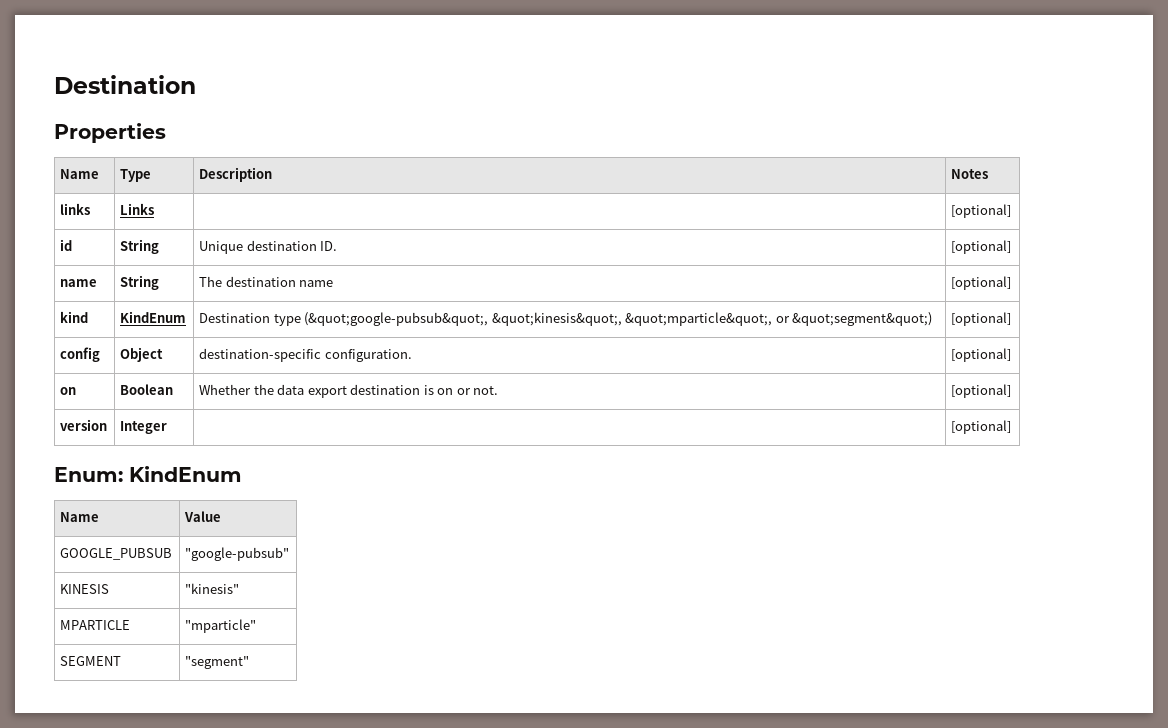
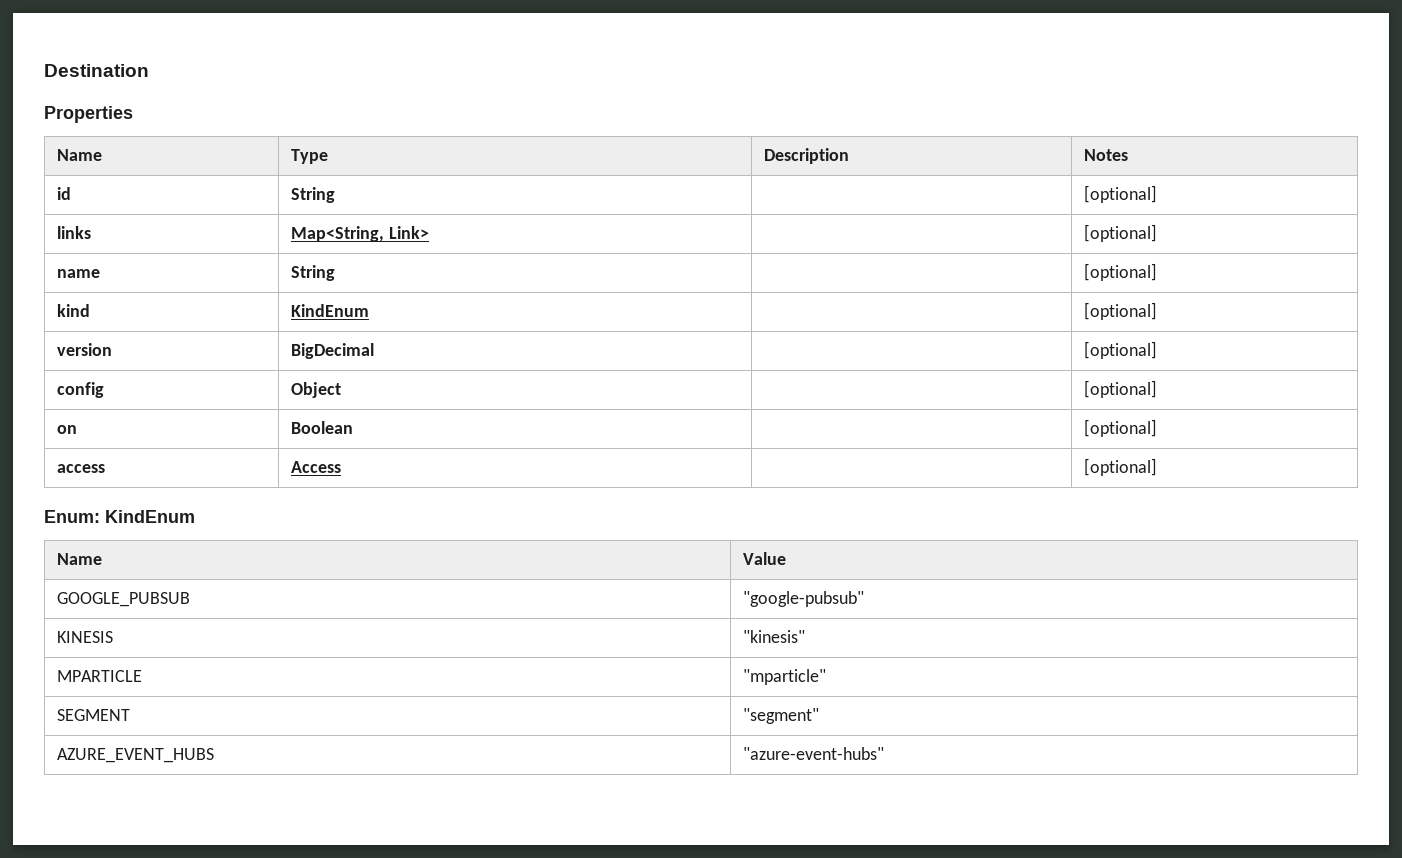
- links | Links | | [optional]
- id | String | Unique destination ID. | [optional]
+ id | String | | [optional]
+ links | Map<String, Link> | | [optional]
- name | String | The destination name | [optional]
+ name | String | | [optional]
- kind | KindEnum | Destination type (&quot;google-pubsub&quot;, &quot;kinesis&quot;, &quot;mparticle&quot;, or &quot;segment&quot;) | [optional]
+ kind | KindEnum | | [optional]
+ version | BigDecimal | | [optional]
- config | Object | destination-specific configuration. | [optional]
+ config | Object | | [optional]
- on | Boolean | Whether the data export destination is on or not. | [optional]
- version | Integer | | [optional]
+ on | Boolean | | [optional]
+ access | Access | | [optional]
+ AZURE_EVENT_HUBS | "azure-event-hubs"

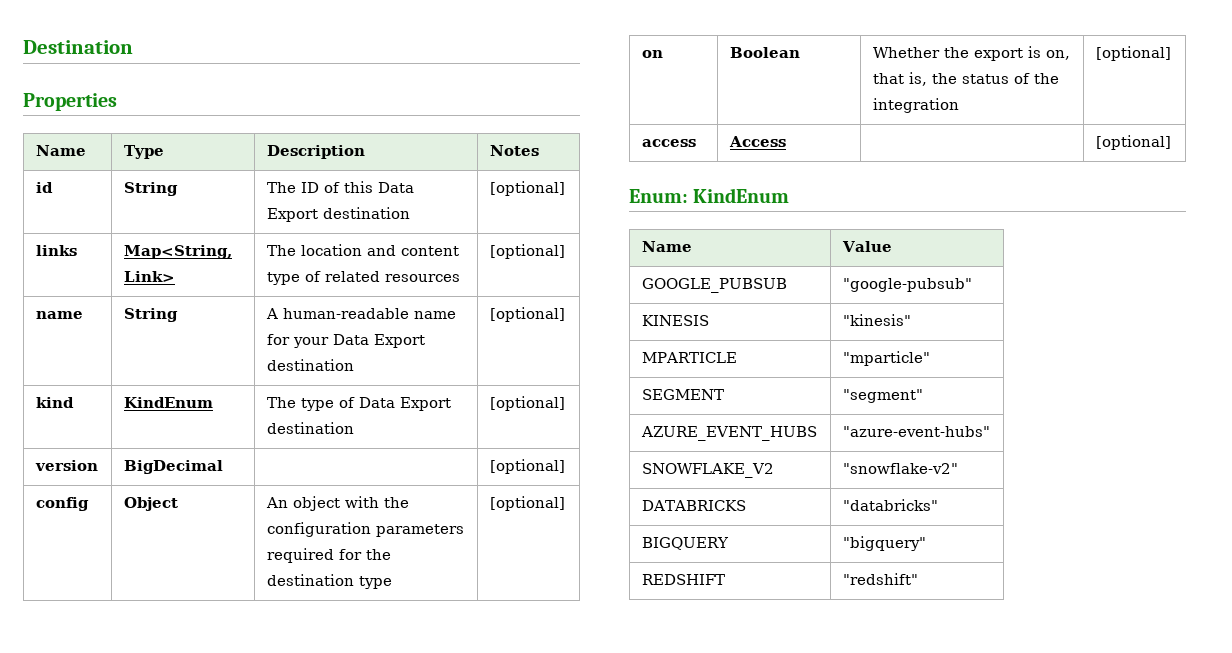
- id | String | | [optional]
- links | Map<String, Link> | | [optional]
- name | String | | [optional]
- kind | KindEnum | | [optional]
+ id | String | The ID of this Data Export destination | [optional]
+ links | Map<String, Link> | The location and content type of related resources | [optional]
+ name | String | A human-readable name for your Data Export destination | [optional]
+ kind | KindEnum | The type of Data Export destination | [optional]
- config | Object | | [optional]
- on | Boolean | | [optional]
+ config | Object | An object with the configuration parameters required for the destination type | [optional]
+ on | Boolean | Whether the export is on, that is, the status of the integration | [optional]
+ SNOWFLAKE_V2 | "snowflake-v2"
+ DATABRICKS | "databricks"
+ BIGQUERY | "bigquery"
+ REDSHIFT | "redshift"

